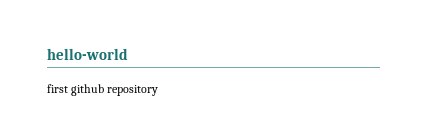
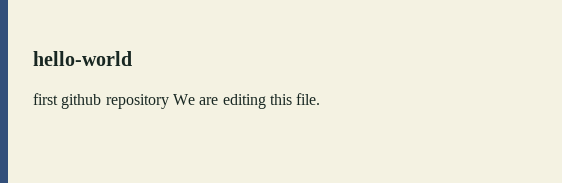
- first github repository
+ first github repository We are editing this file.

